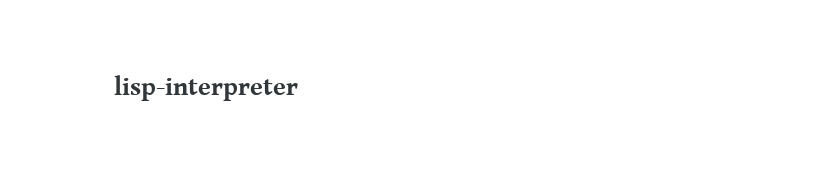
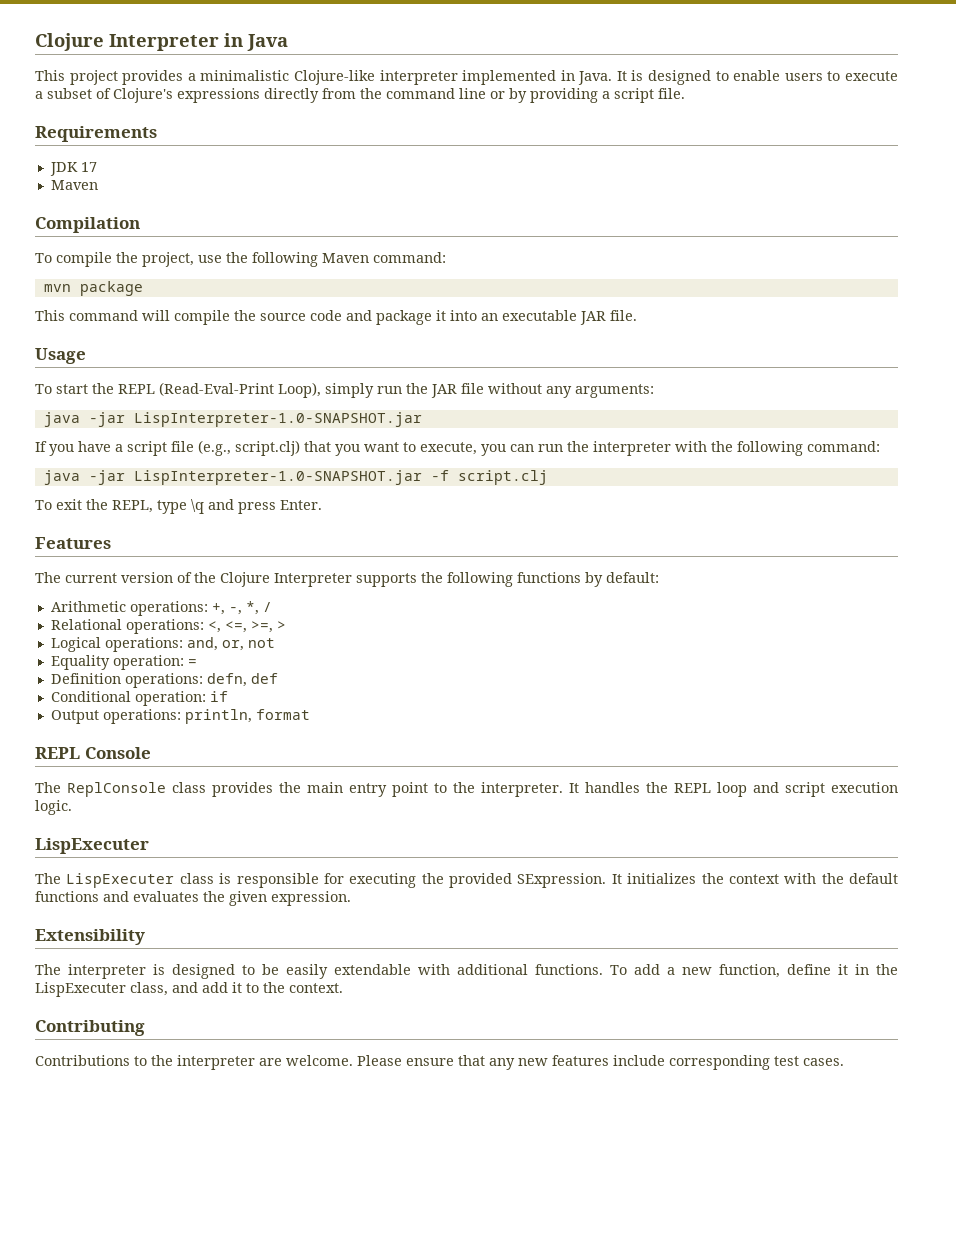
- lisp-interpreter
+ Clojure Interpreter in Java
+ This project provides a minimalistic Clojure-like interpreter implemented in Java. It is designed to enable users to execute a subset of Clojure's expressions directly from the command line or by providing a script file.
+ Requirements
+ JDK 17
+ Maven
+ Compilation
+ To compile the project, use the following Maven command:
+ mvn package
+ This command will compile the source code and package it into an executable JAR file.
+ Usage
+ To start the REPL (Read-Eval-Print Loop), simply run the JAR file without any arguments:
+ java -jar LispInterpreter-1.0-SNAPSHOT.jar
+ If you have a script file (e.g., script.clj) that you want to execute, you can run the interpreter with the following command:
+ java -jar LispInterpreter-1.0-SNAPSHOT.jar -f script.clj
+ To exit the REPL, type \q and press Enter.
+ Features
+ The current version of the Clojure Interpreter supports the following functions by default:
+ Arithmetic operations: +, -, *, /
+ Relational operations: <, <=, >=, >
+ Logical operations: and, or, not
+ Equality operation: =
+ Definition operations: defn, def
+ Conditional operation: if
+ Output operations: println, format
+ REPL Console
+ The ReplConsole class provides the main entry point to the interpreter. It handles the REPL loop and script execution logic.
+ LispExecuter
+ The LispExecuter class is responsible for executing the provided SExpression. It initializes the context with the default functions and evaluates the given expression.
+ Extensibility
+ The interpreter is designed to be easily extendable with additional functions. To add a new function, define it in the LispExecuter class, and add it to the context.
+ Contributing
+ Contributions to the interpreter are welcome. Please ensure that any new features include corresponding test cases.

